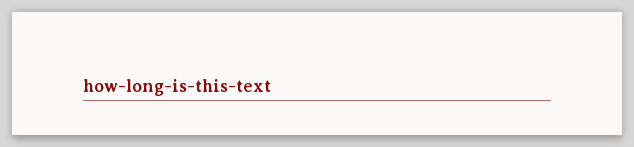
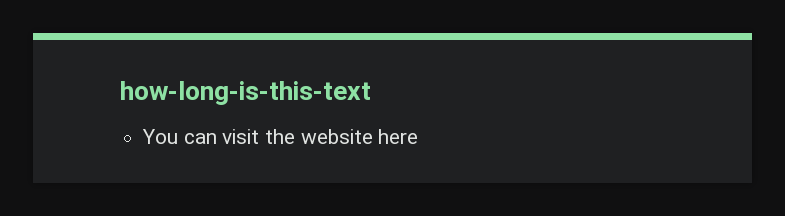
+ You can visit the website here

